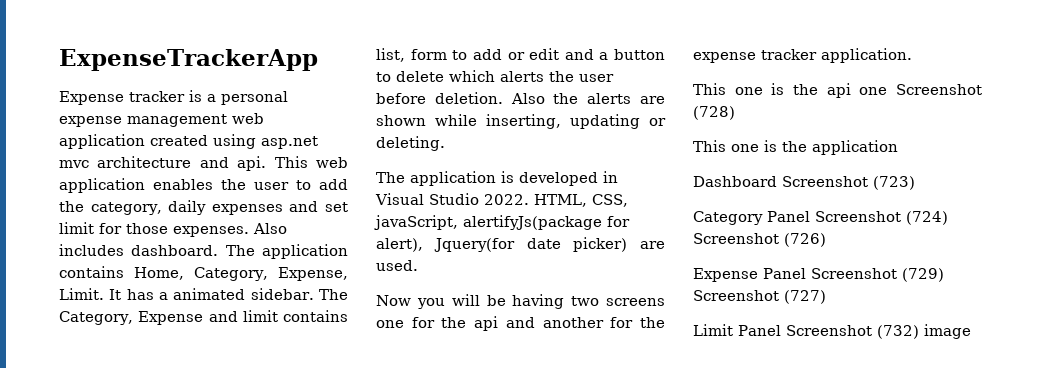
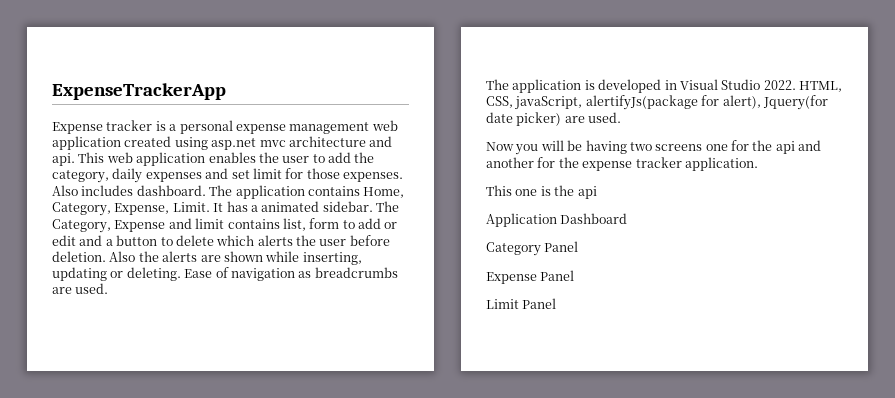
+ Ease of navigation as breadcrumbs are used.
- This one is the api one Screenshot (728)
- This one is the application
- Dashboard Screenshot (723)
+ This one is the api
+ Application Dashboard
- Category Panel Screenshot (724) Screenshot (726)
- Expense Panel Screenshot (729) Screenshot (727)
+ Category Panel
+ Expense Panel
- Limit Panel Screenshot (732) image
+ Limit Panel

